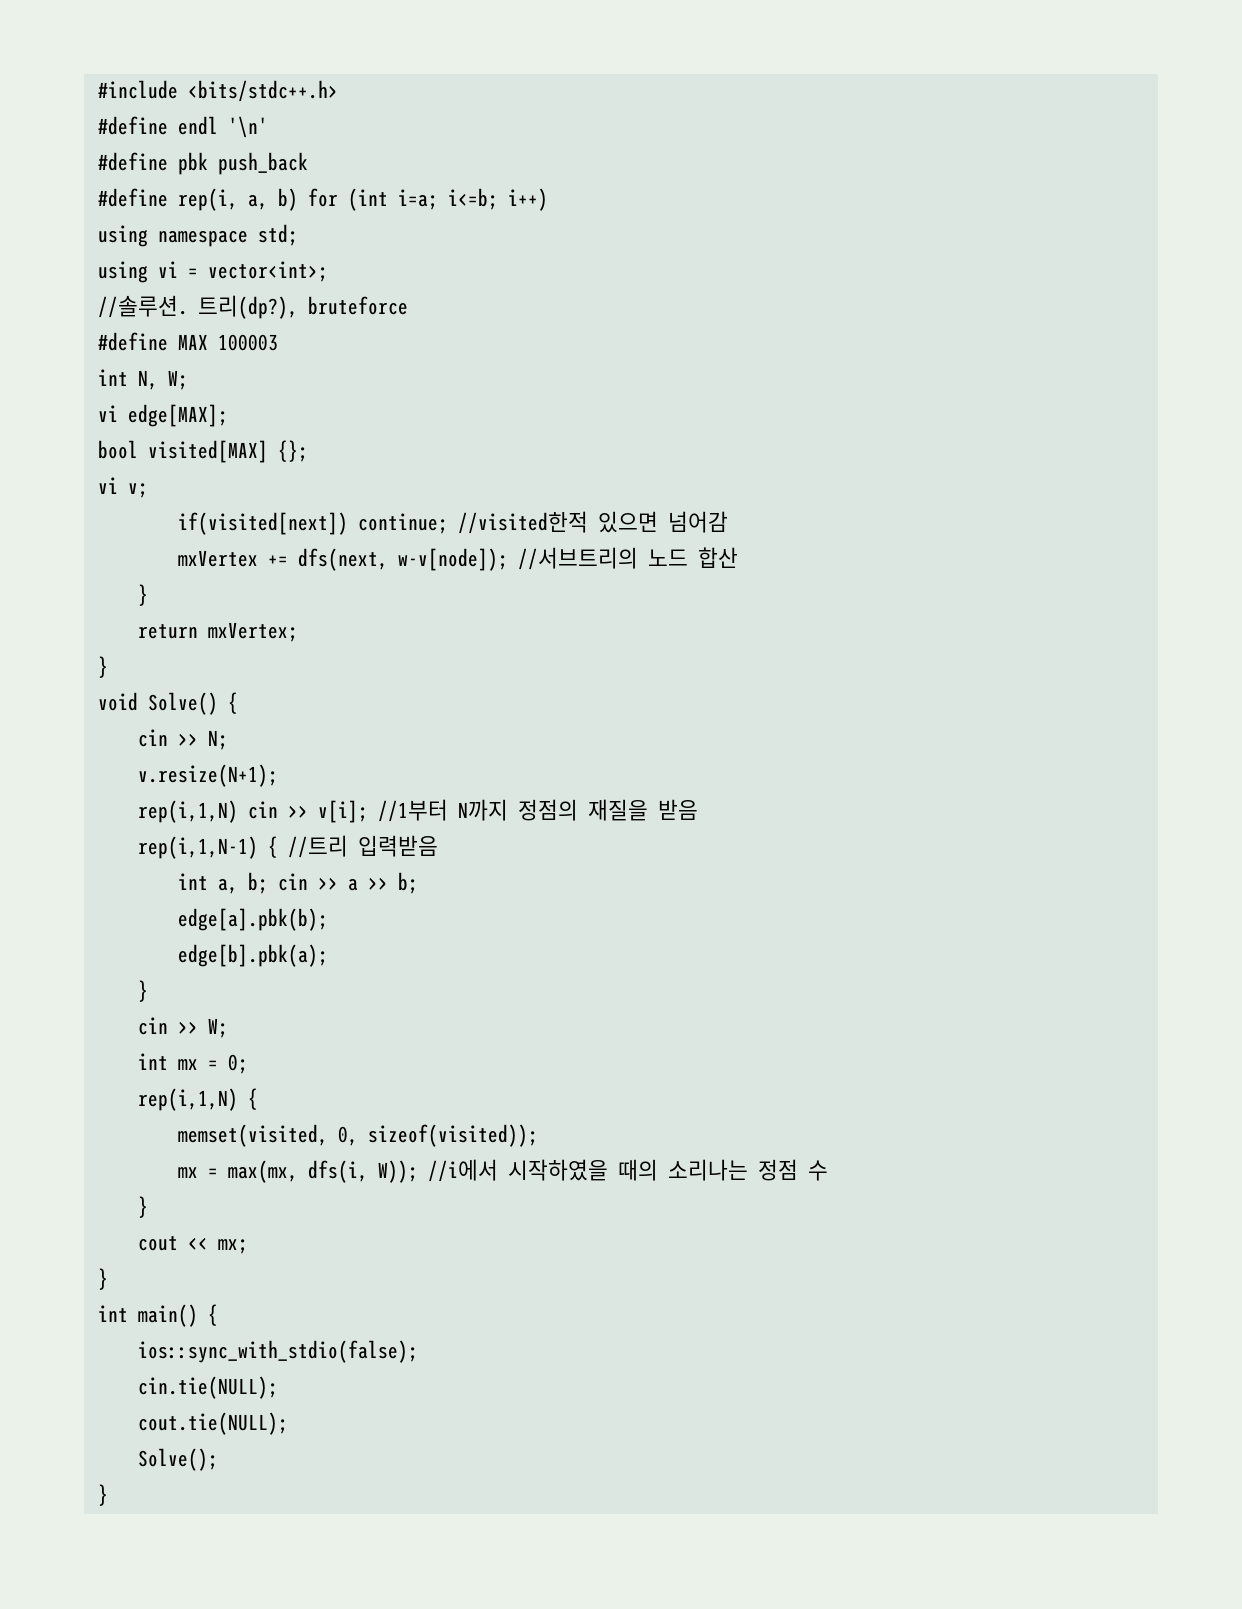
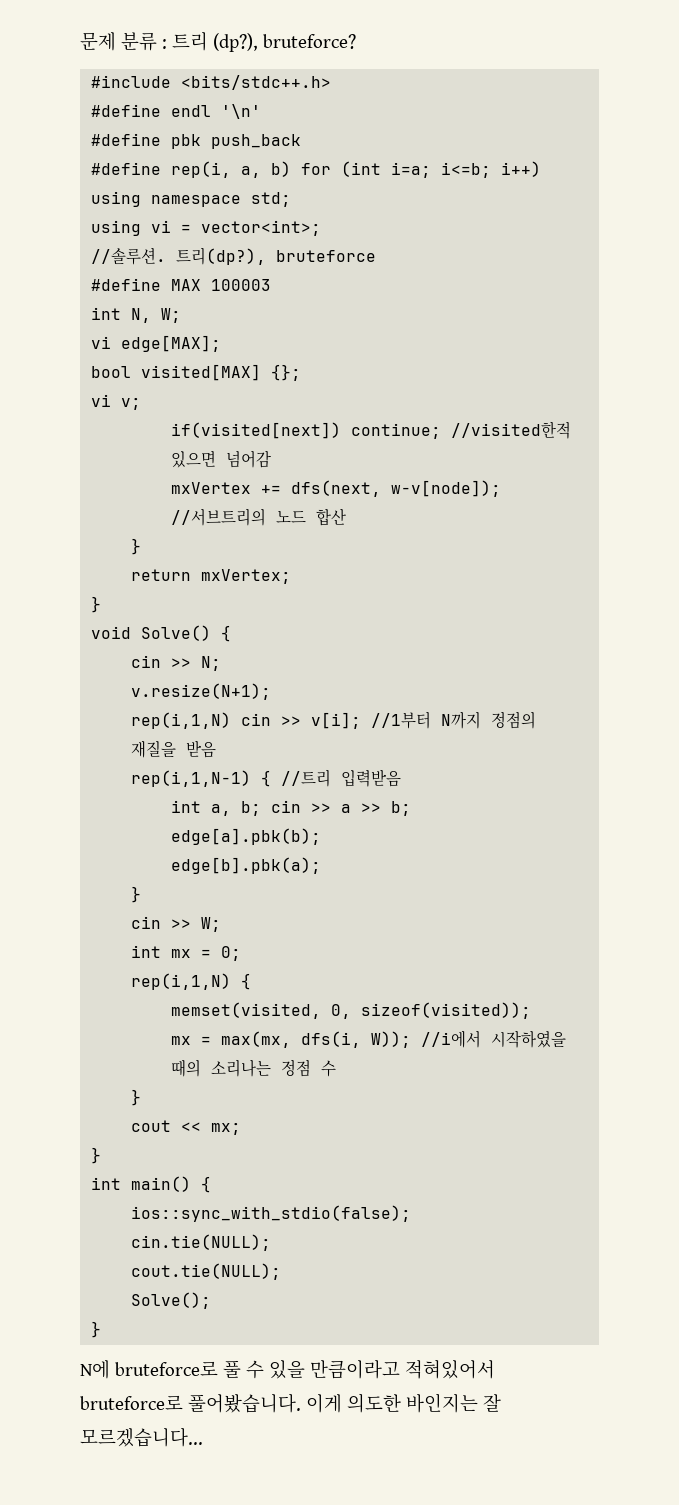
+ 문제 분류 : 트리 (dp?), bruteforce?
+ N에 bruteforce로 풀 수 있을 만큼이라고 적혀있어서 bruteforce로 풀어봤습니다. 이게 의도한 바인지는 잘 모르겠습니다...

